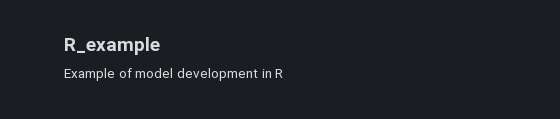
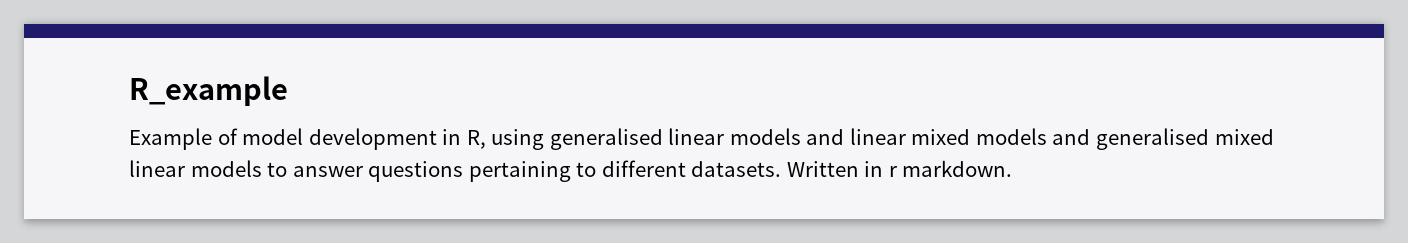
- Example of model development in R
+ Example of model development in R, using generalised linear models and linear mixed models and generalised mixed linear models to answer questions pertaining to different datasets. Written in r markdown.

